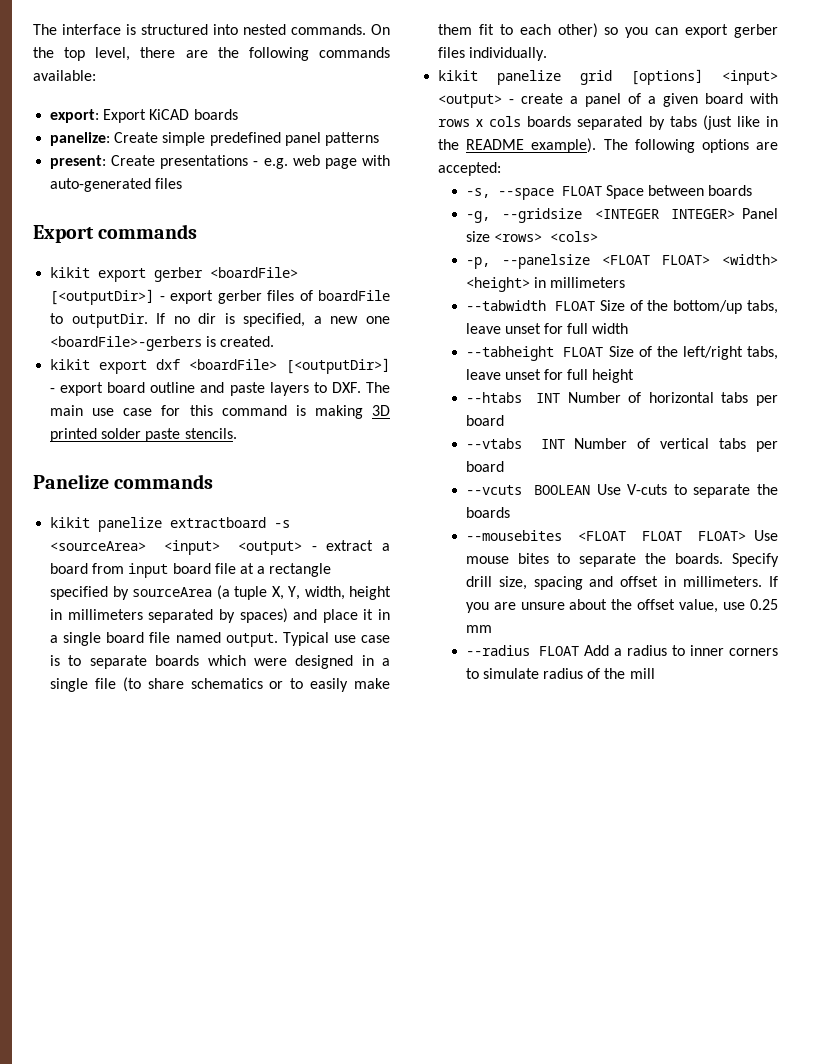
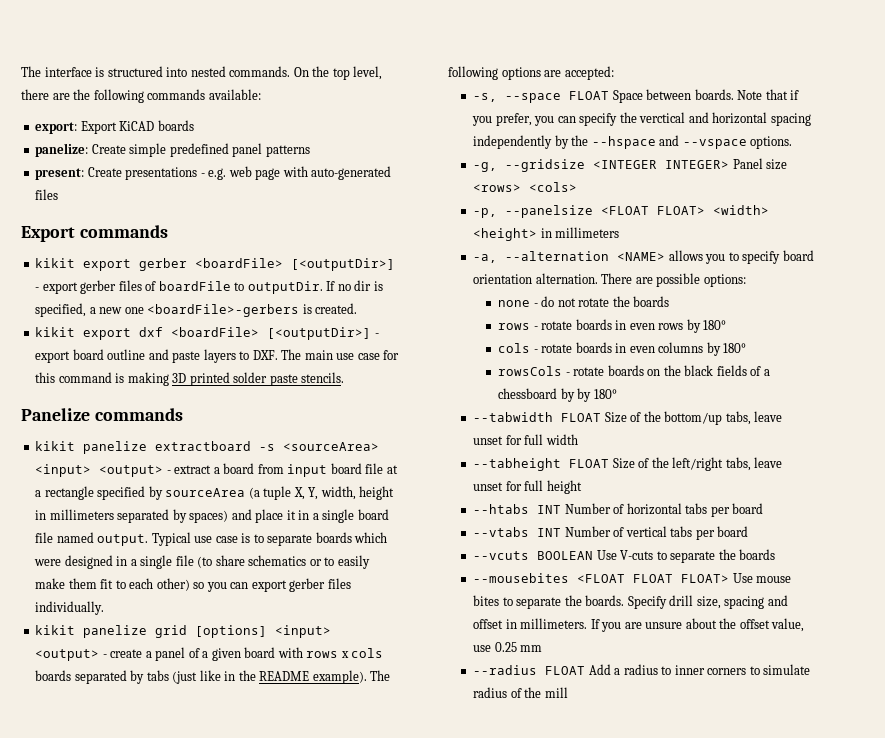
- -s, --space FLOAT Space between boards
+ -s, --space FLOAT Space between boards. Note that if you prefer, you can specify the verctical and horizontal spacing independently by the --hspace and --vspace options.
+ -a, --alternation <NAME> allows you to specify board orientation alternation. There are possible options:
+ none - do not rotate the boards
+ rows - rotate boards in even rows by 180°
+ cols - rotate boards in even columns by 180°
+ rowsCols - rotate boards on the black fields of a chessboard by by 180°

